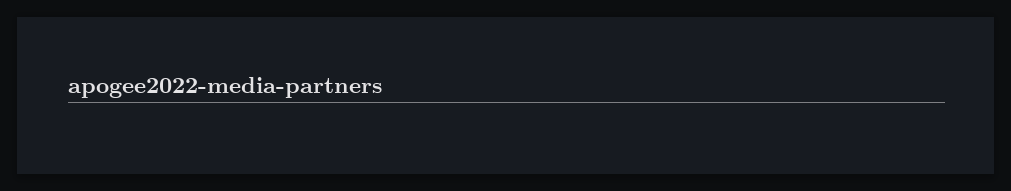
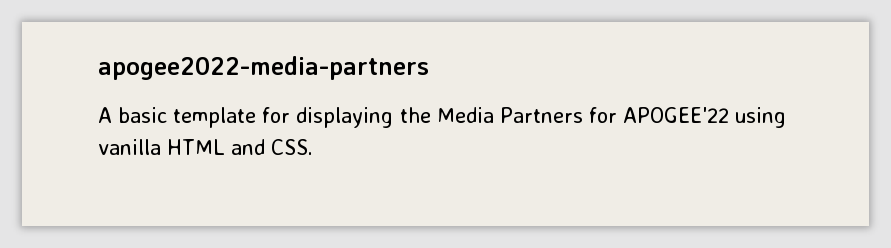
+ A basic template for displaying the Media Partners for APOGEE'22 using vanilla HTML and CSS.

